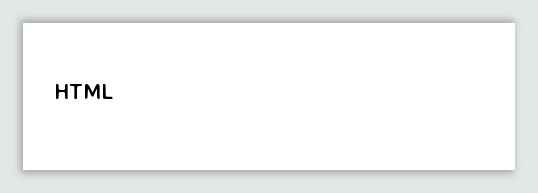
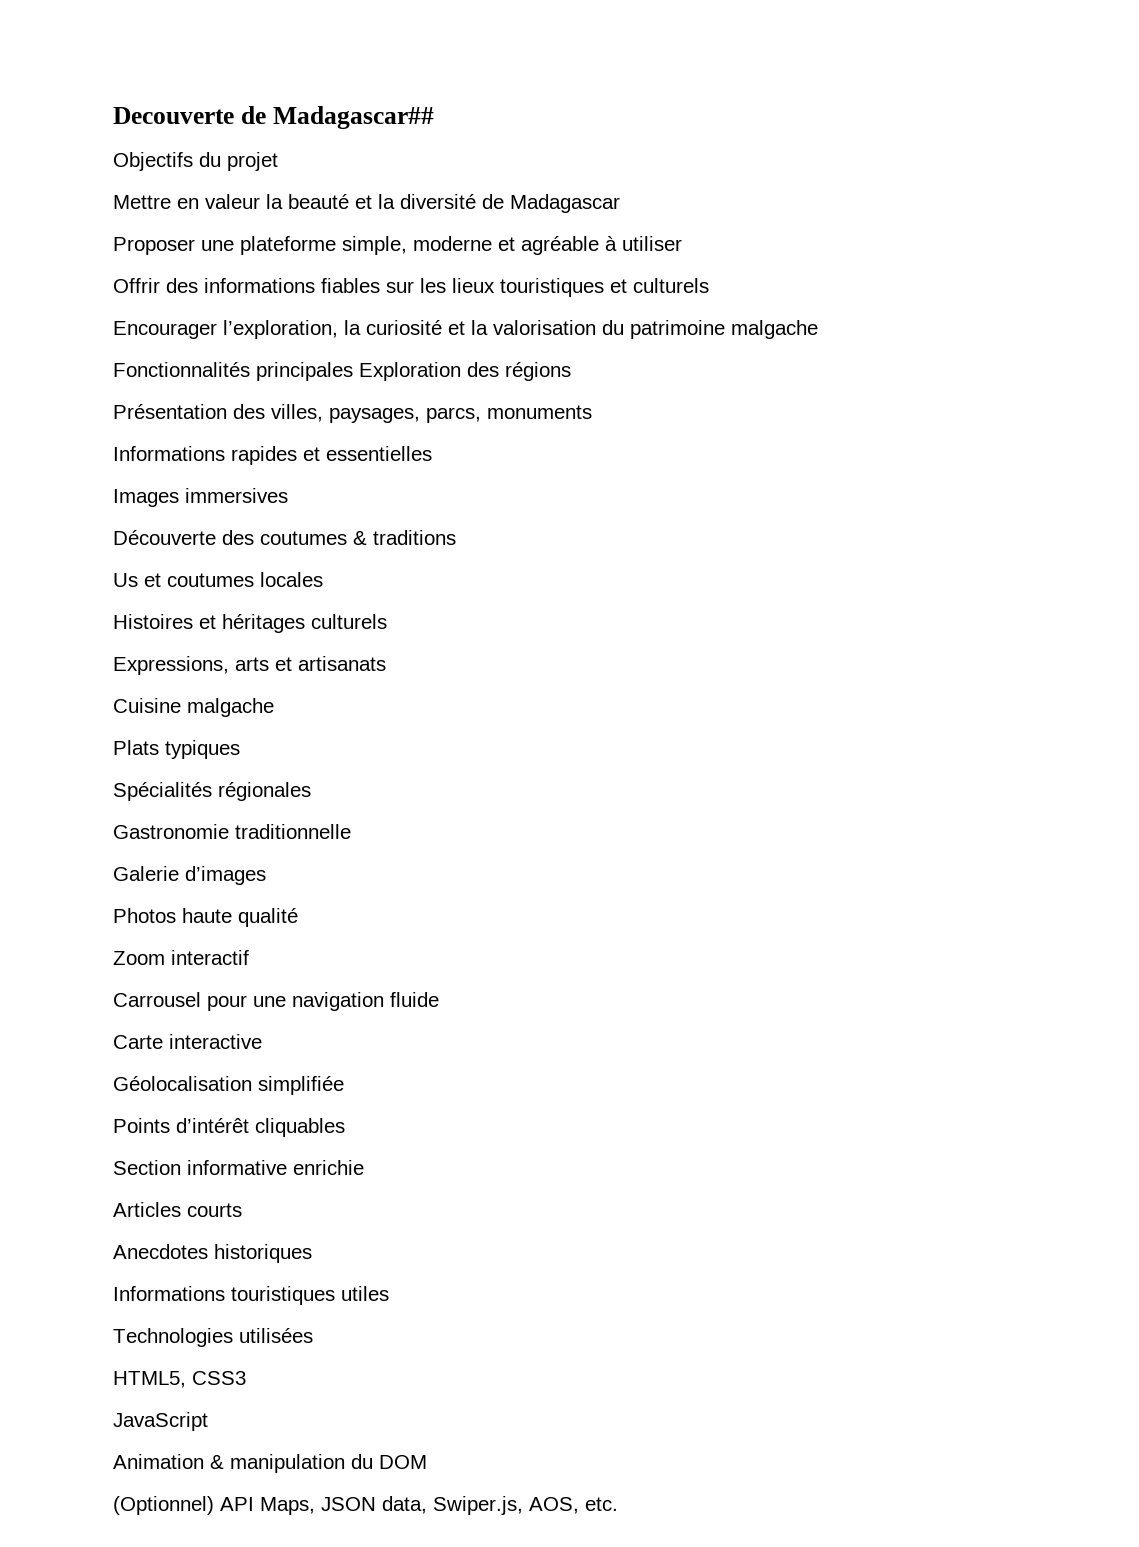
- HTML
+ Decouverte de Madagascar##
+ Objectifs du projet
+ Mettre en valeur la beauté et la diversité de Madagascar
+ Proposer une plateforme simple, moderne et agréable à utiliser
+ Offrir des informations fiables sur les lieux touristiques et culturels
+ Encourager l’exploration, la curiosité et la valorisation du patrimoine malgache
+ Fonctionnalités principales Exploration des régions
+ Présentation des villes, paysages, parcs, monuments
+ Informations rapides et essentielles
+ Images immersives
+ Découverte des coutumes & traditions
+ Us et coutumes locales
+ Histoires et héritages culturels
+ Expressions, arts et artisanats
+ Cuisine malgache
+ Plats typiques
+ Spécialités régionales
+ Gastronomie traditionnelle
+ Galerie d’images
+ Photos haute qualité
+ Zoom interactif
+ Carrousel pour une navigation fluide
+ Carte interactive
+ Géolocalisation simplifiée
+ Points d’intérêt cliquables
+ Section informative enrichie
+ Articles courts
+ Anecdotes historiques
+ Informations touristiques utiles
+ Technologies utilisées
+ HTML5, CSS3
+ JavaScript
+ Animation & manipulation du DOM
+ (Optionnel) API Maps, JSON data, Swiper.js, AOS, etc.

